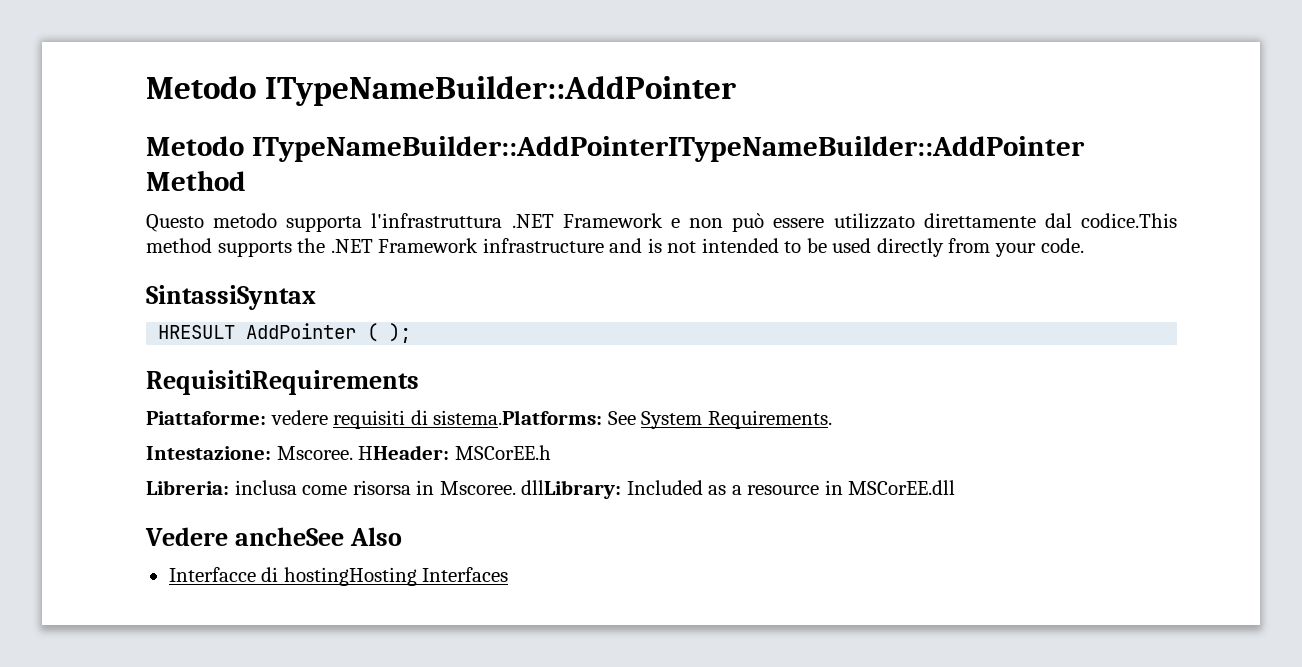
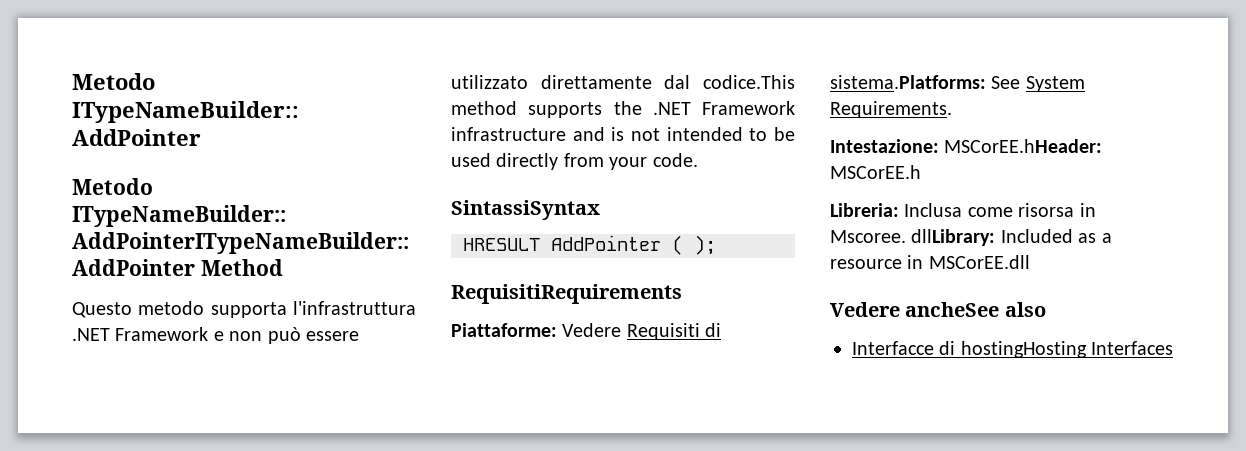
- Piattaforme: vedere requisiti di sistema.Platforms: See System Requirements.
+ Piattaforme: Vedere Requisiti di sistema.Platforms: See System Requirements.
- Intestazione: Mscoree. HHeader: MSCorEE.h
+ Intestazione: MSCorEE.hHeader: MSCorEE.h
- Libreria: inclusa come risorsa in Mscoree. dllLibrary: Included as a resource in MSCorEE.dll
+ Libreria: Inclusa come risorsa in Mscoree. dllLibrary: Included as a resource in MSCorEE.dll
- Vedere ancheSee Also
+ Vedere ancheSee also

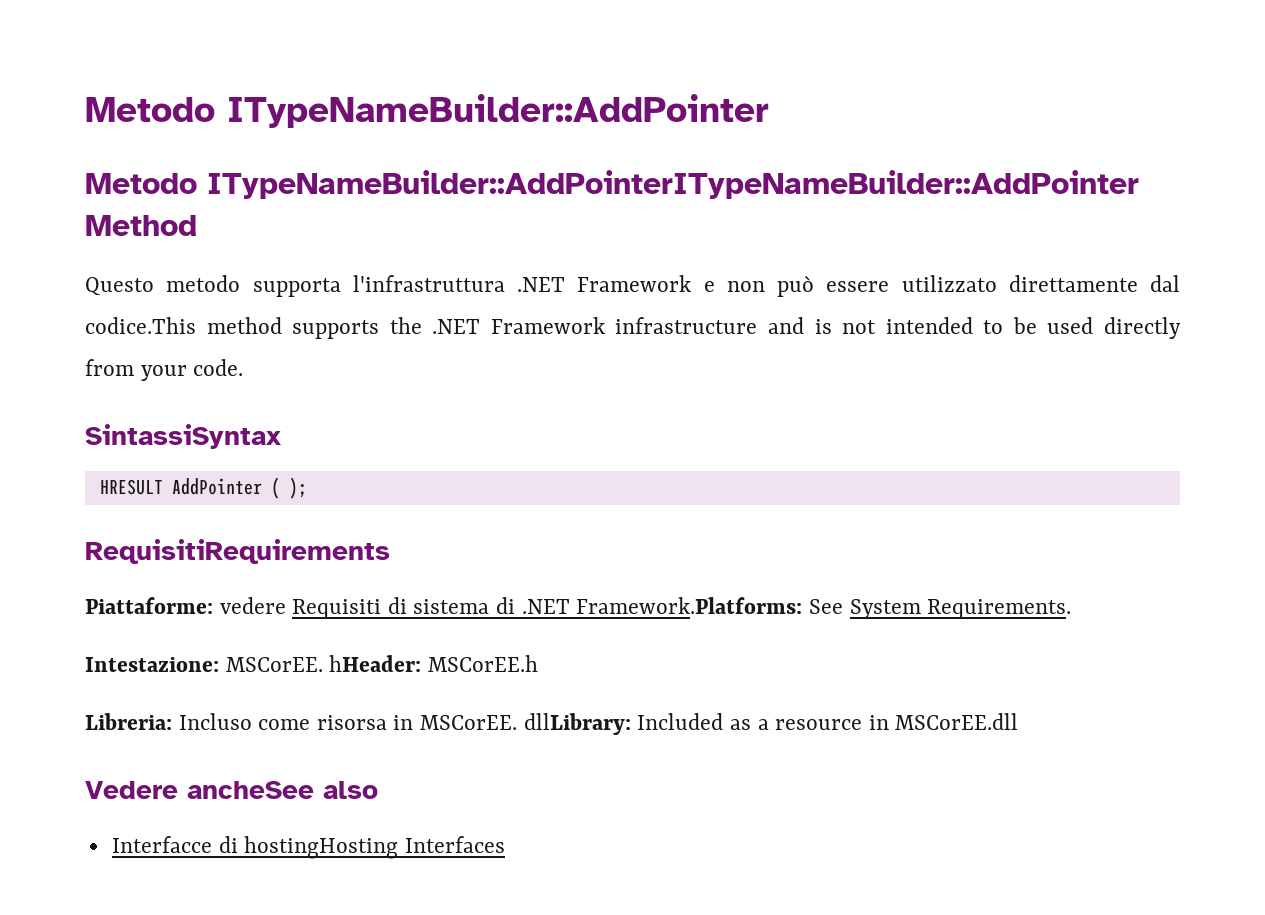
- Piattaforme: Vedere Requisiti di sistema.Platforms: See System Requirements.
+ Piattaforme: vedere Requisiti di sistema di .NET Framework.Platforms: See System Requirements.
- Intestazione: MSCorEE.hHeader: MSCorEE.h
+ Intestazione: MSCorEE. hHeader: MSCorEE.h
- Libreria: Inclusa come risorsa in Mscoree. dllLibrary: Included as a resource in MSCorEE.dll
+ Libreria: Incluso come risorsa in MSCorEE. dllLibrary: Included as a resource in MSCorEE.dll

